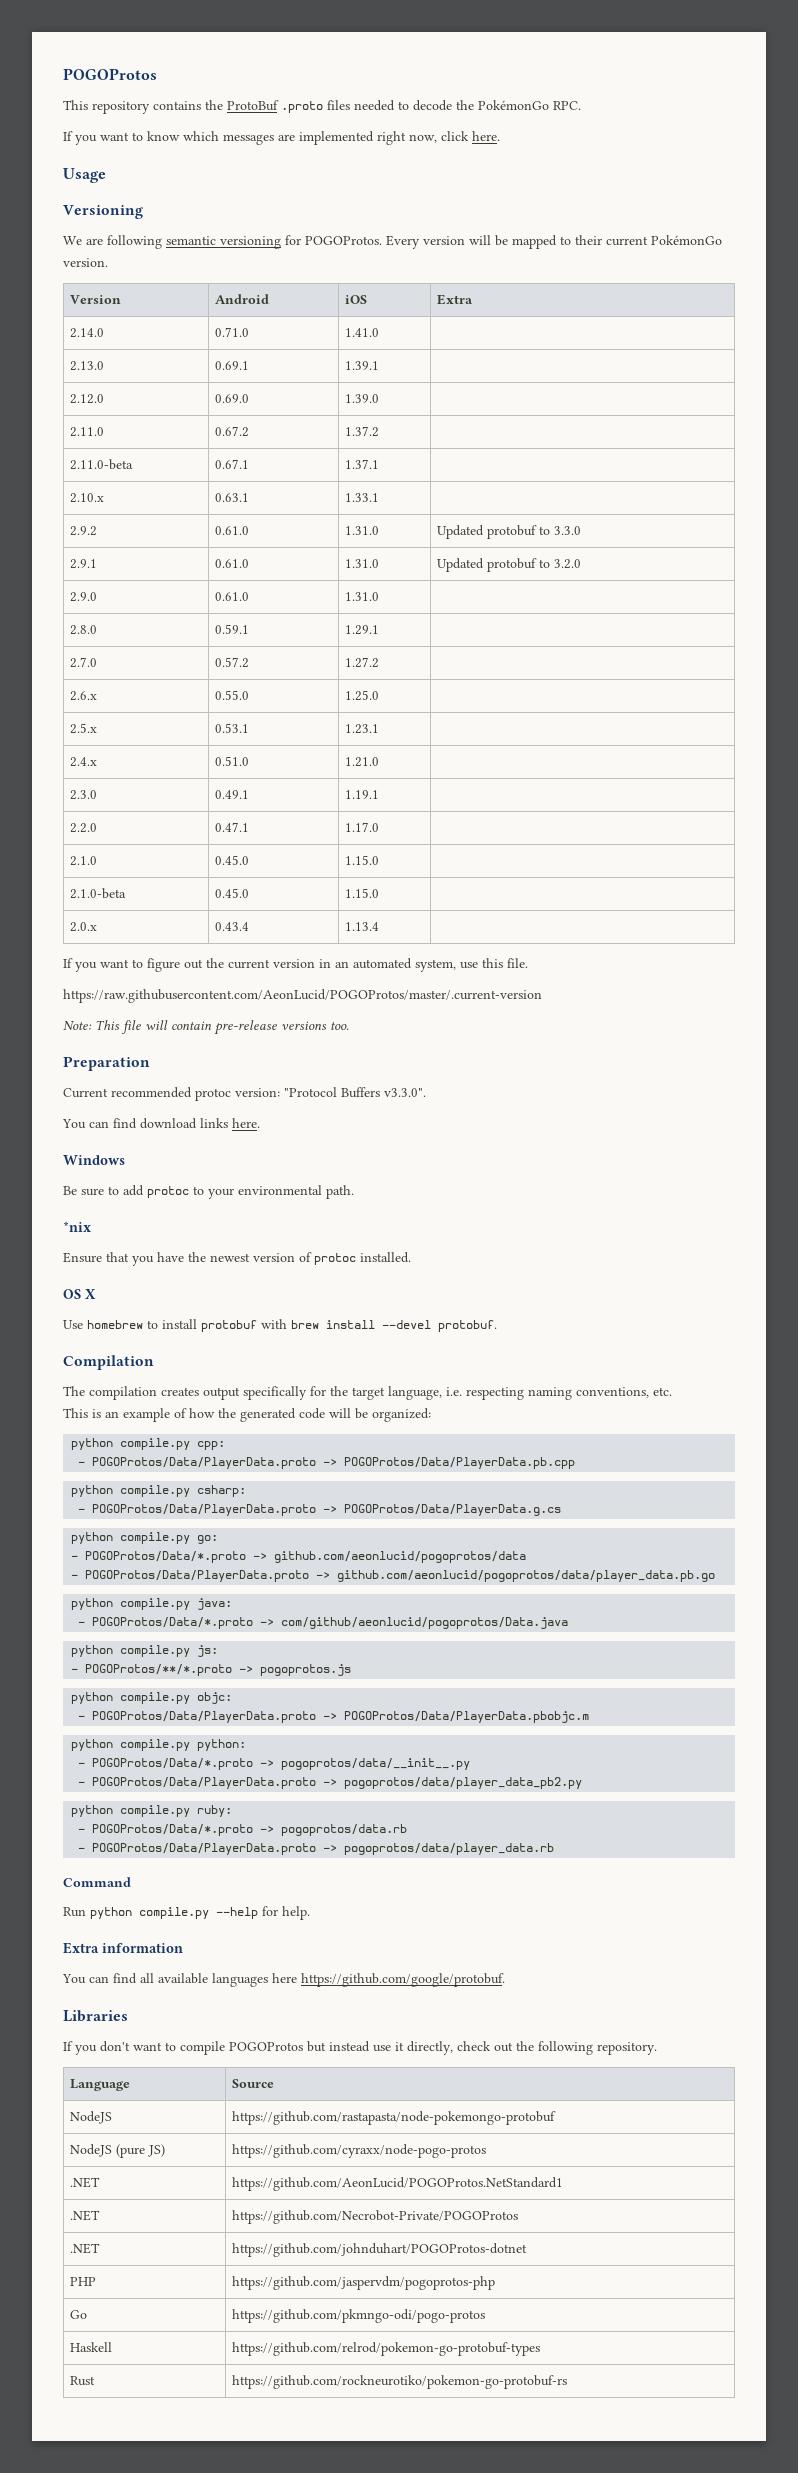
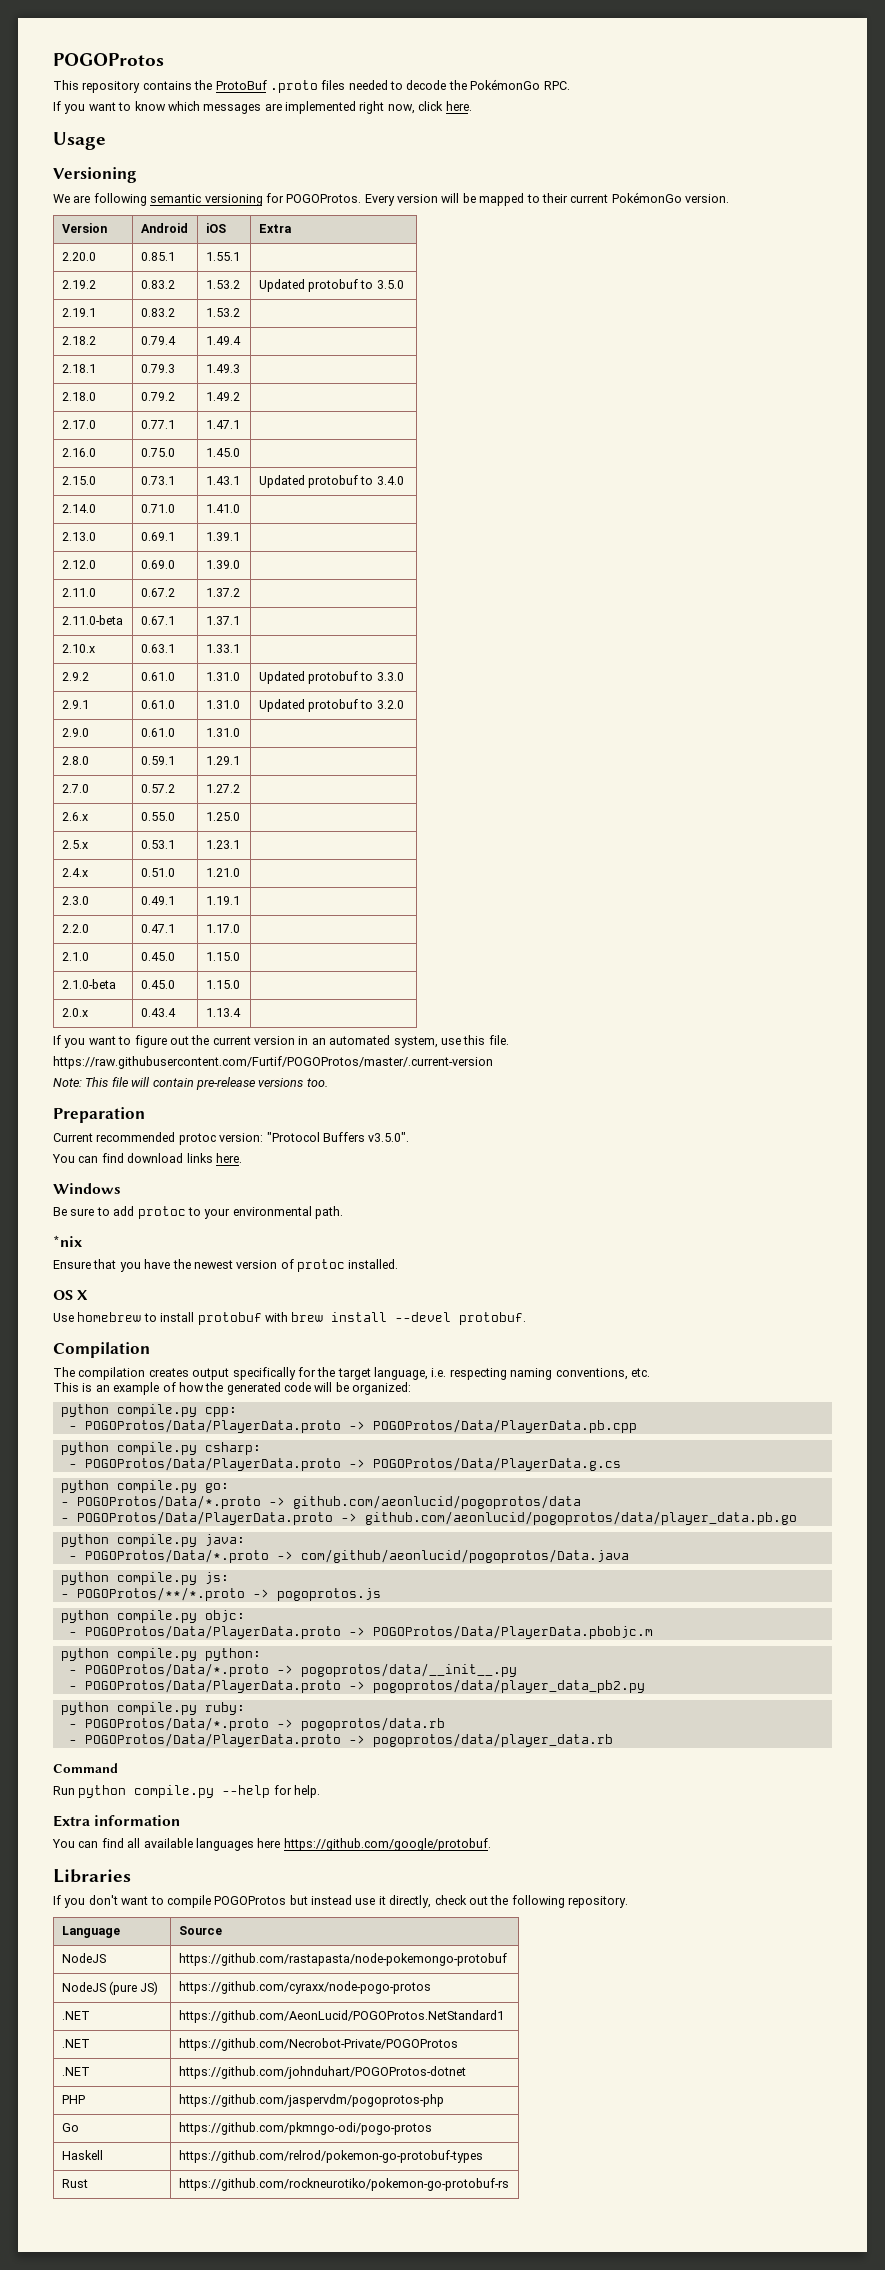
+ 2.20.0 | 0.85.1 | 1.55.1 |
+ 2.19.2 | 0.83.2 | 1.53.2 | Updated protobuf to 3.5.0
+ 2.19.1 | 0.83.2 | 1.53.2 |
+ 2.18.2 | 0.79.4 | 1.49.4 |
+ 2.18.1 | 0.79.3 | 1.49.3 |
+ 2.18.0 | 0.79.2 | 1.49.2 |
+ 2.17.0 | 0.77.1 | 1.47.1 |
+ 2.16.0 | 0.75.0 | 1.45.0 |
+ 2.15.0 | 0.73.1 | 1.43.1 | Updated protobuf to 3.4.0
- https://raw.githubusercontent.com/AeonLucid/POGOProtos/master/.current-version
+ https://raw.githubusercontent.com/Furtif/POGOProtos/master/.current-version
- Current recommended protoc version: "Protocol Buffers v3.3.0".
+ Current recommended protoc version: "Protocol Buffers v3.5.0".

